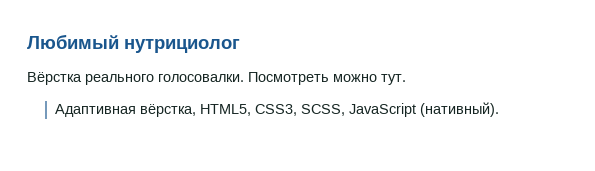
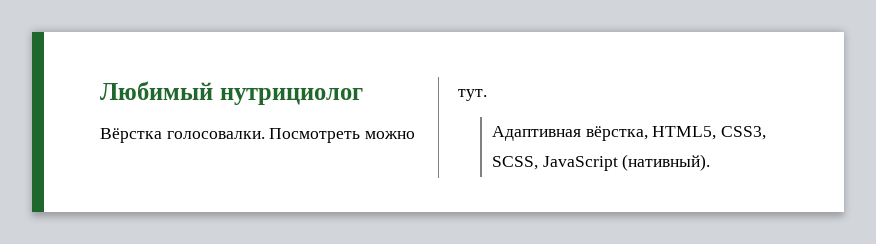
- Вёрстка реального голосовалки.
+ Вёрстка голосовалки.

